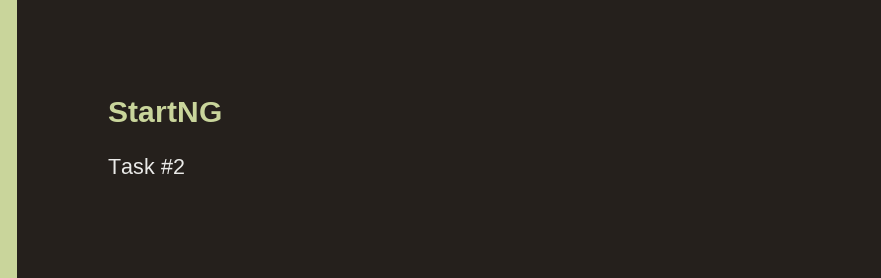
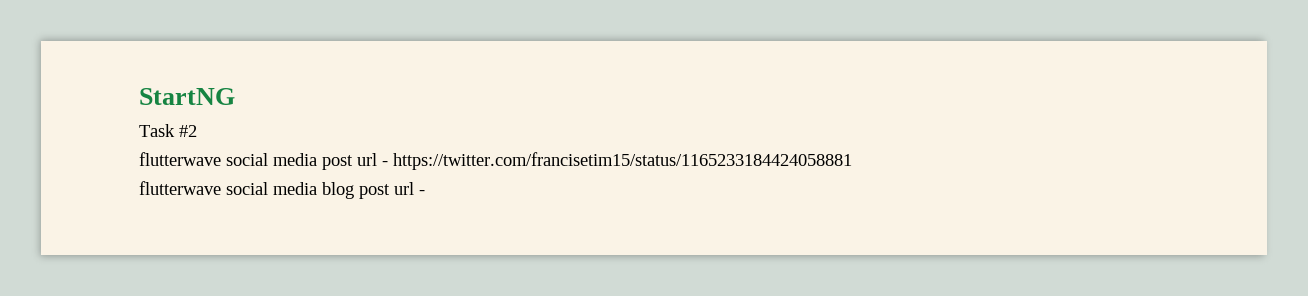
+ flutterwave social media post url - https://twitter.com/francisetim15/status/1165233184424058881
+ flutterwave social media blog post url -

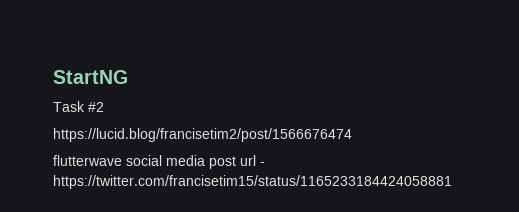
+ https://lucid.blog/francisetim2/post/1566676474
- flutterwave social media blog post url -

